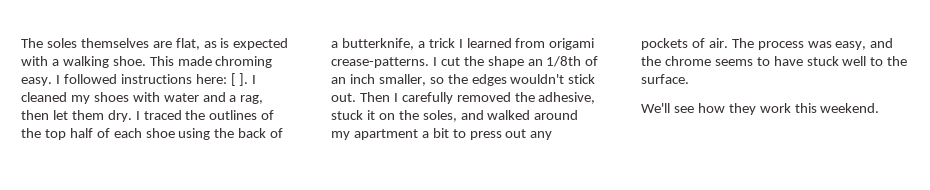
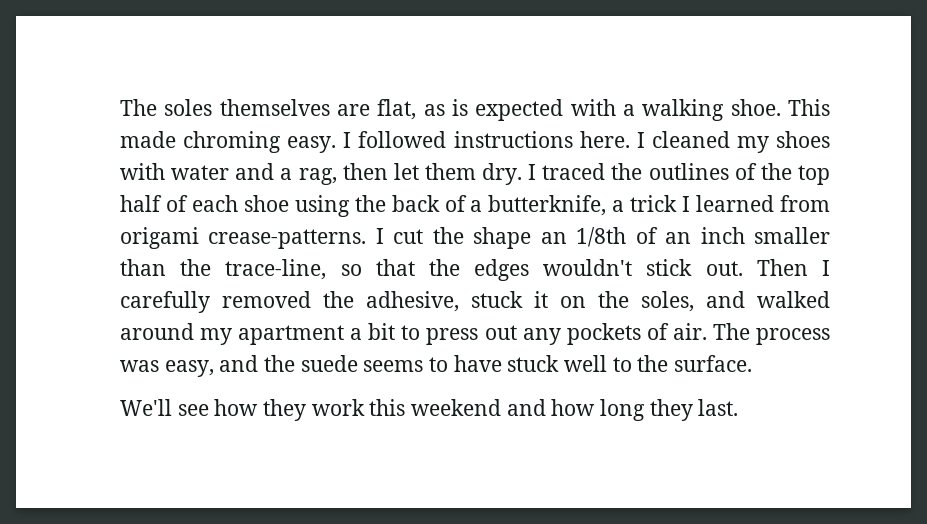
- I followed instructions here: [ ].
+ I followed instructions here.
- I cut the shape an 1/8th of an inch smaller, so the edges wouldn't stick out.
+ I cut the shape an 1/8th of an inch smaller than the trace-line, so that the edges wouldn't stick out.
- The process was easy, and the chrome seems to have stuck well to the surface.
+ The process was easy, and the suede seems to have stuck well to the surface.
- We'll see how they work this weekend.
+ We'll see how they work this weekend and how long they last.

